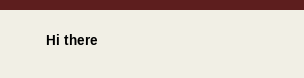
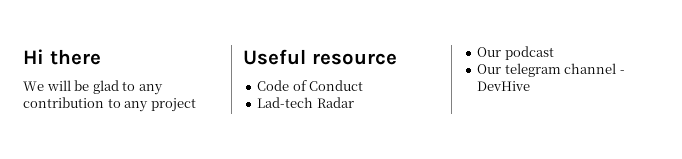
+ We will be glad to any contribution to any project
+ Useful resource
+ Code of Conduct
+ Lad-tech Radar
+ Our podcast
+ Our telegram channel - DevHive

